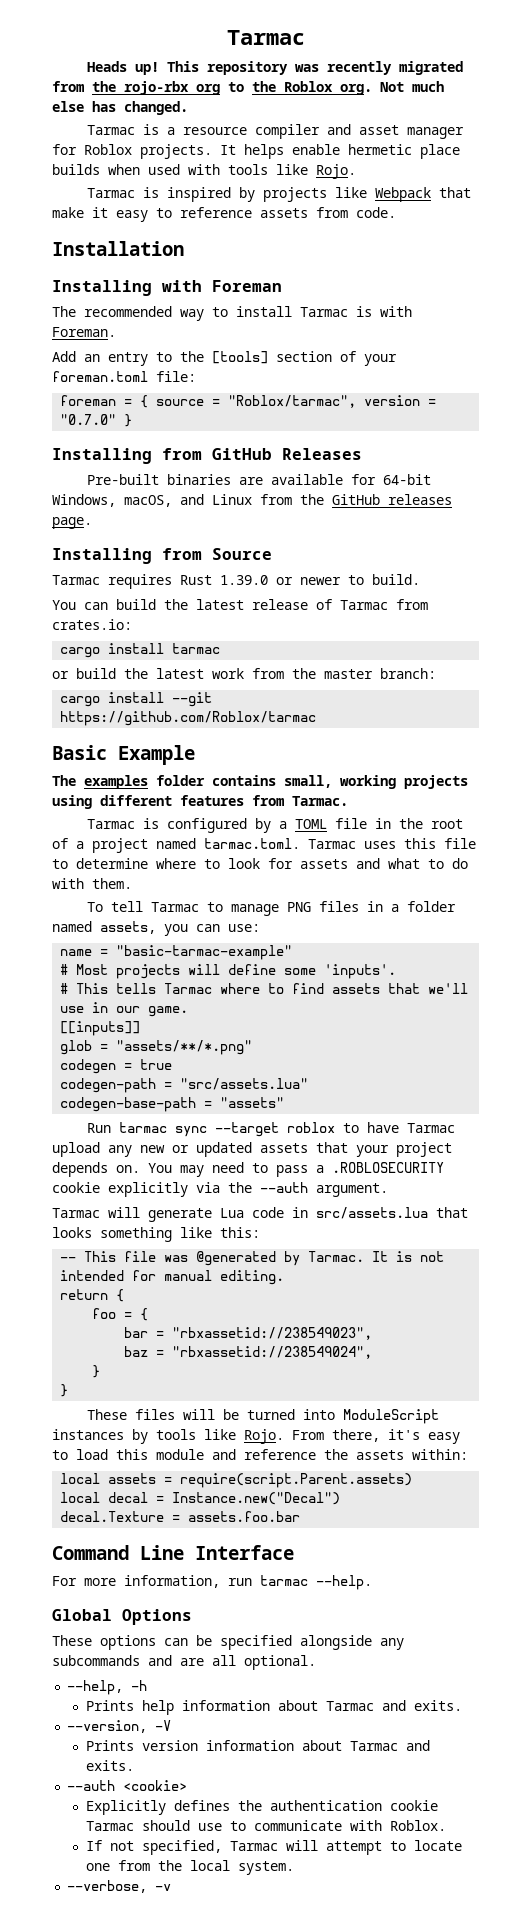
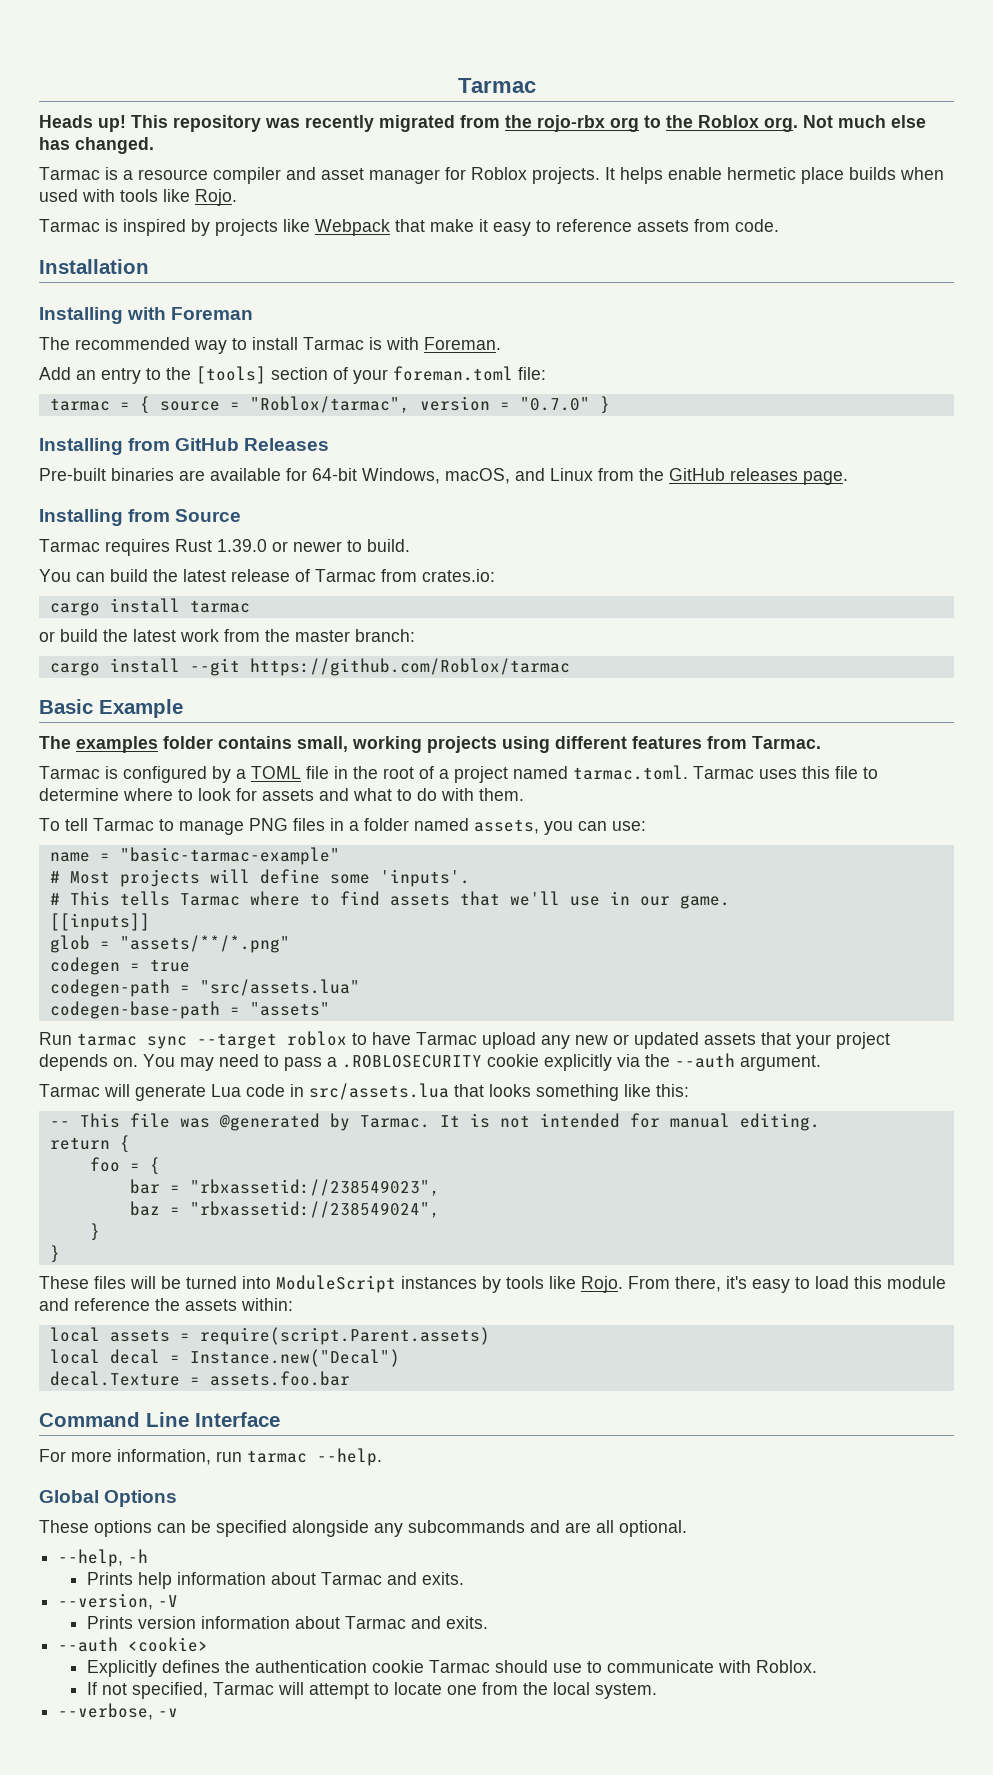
- foreman = { source = "Roblox/tarmac", version = "0.7.0" }
+ tarmac = { source = "Roblox/tarmac", version = "0.7.0" }

